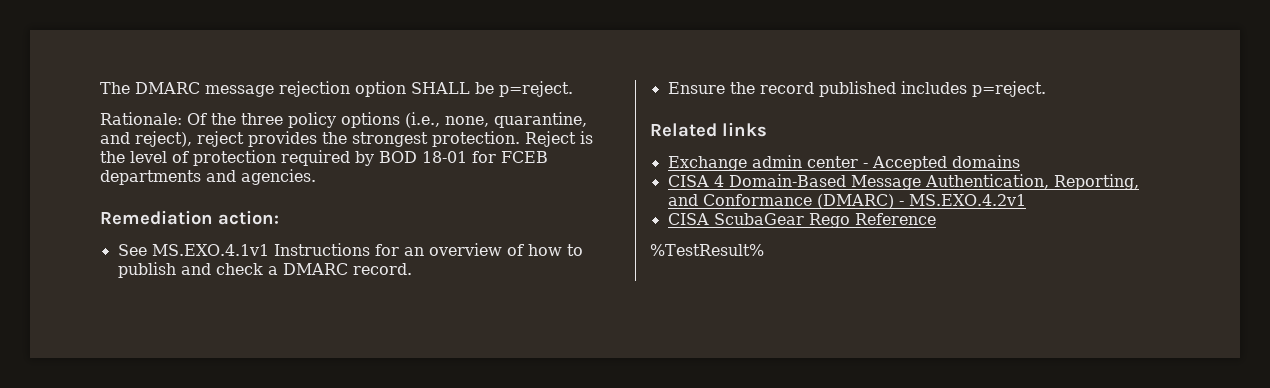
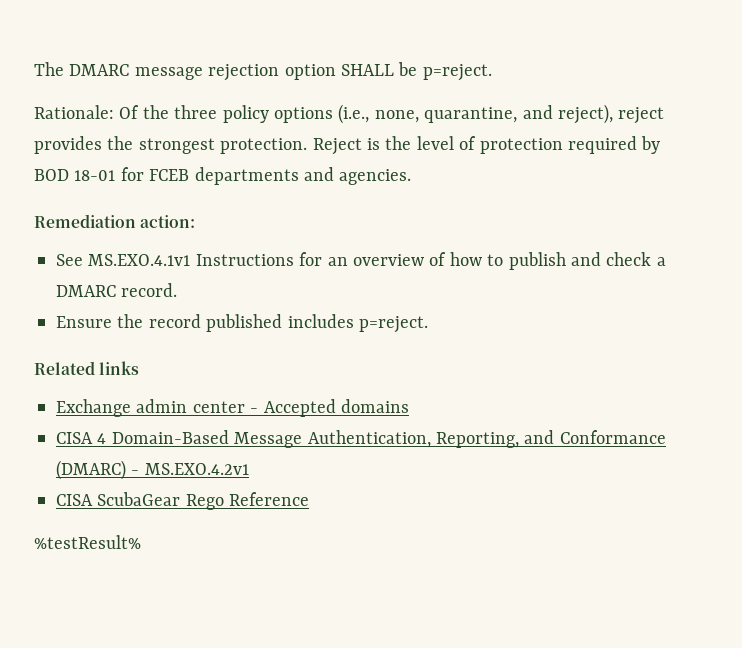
- %TestResult%
+ %testResult%

